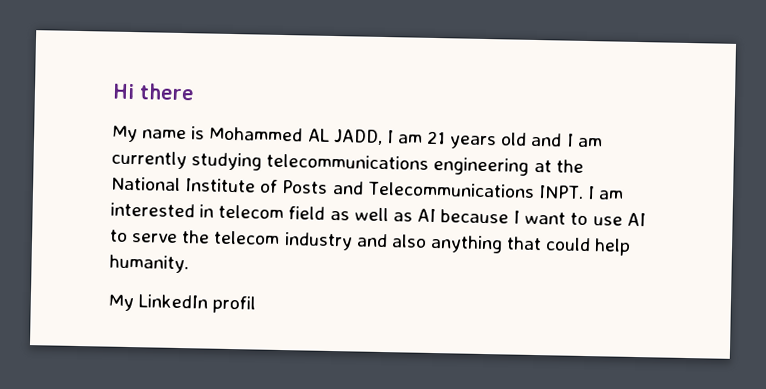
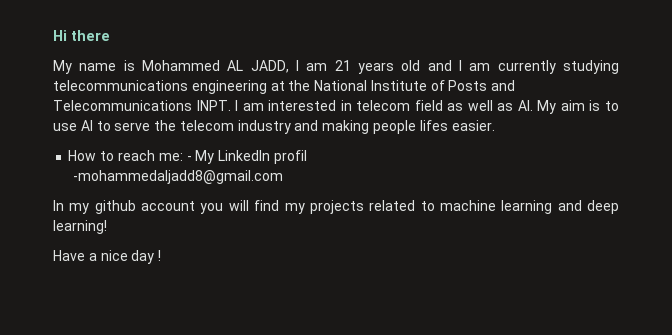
- I am interested in telecom field as well as AI because I want to use AI to serve the telecom industry and also anything that could help humanity.
- My LinkedIn profil
+ I am interested in telecom field as well as AI. My aim is to use AI to serve the telecom industry and making people lifes easier.
+ How to reach me: - My LinkedIn profil
+ -mohammedaljadd8@gmail.com
+ In my github account you will find my projects related to machine learning and deep learning!
+ Have a nice day !

